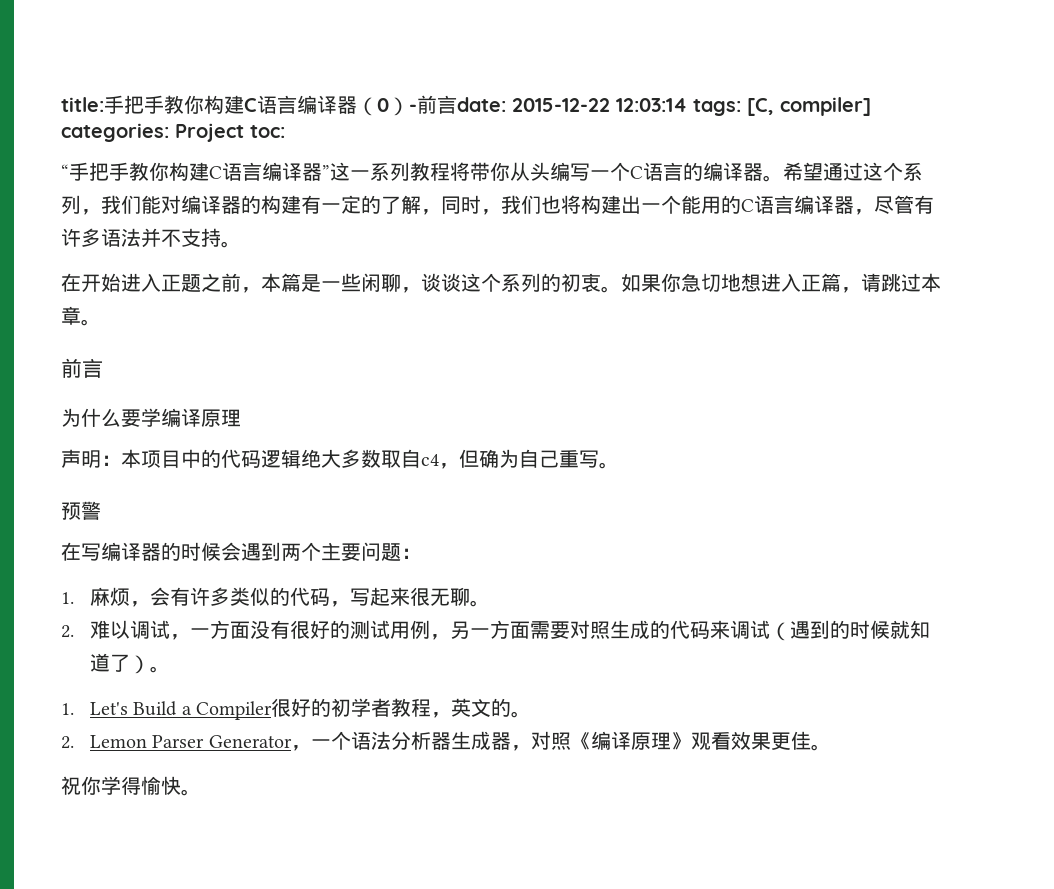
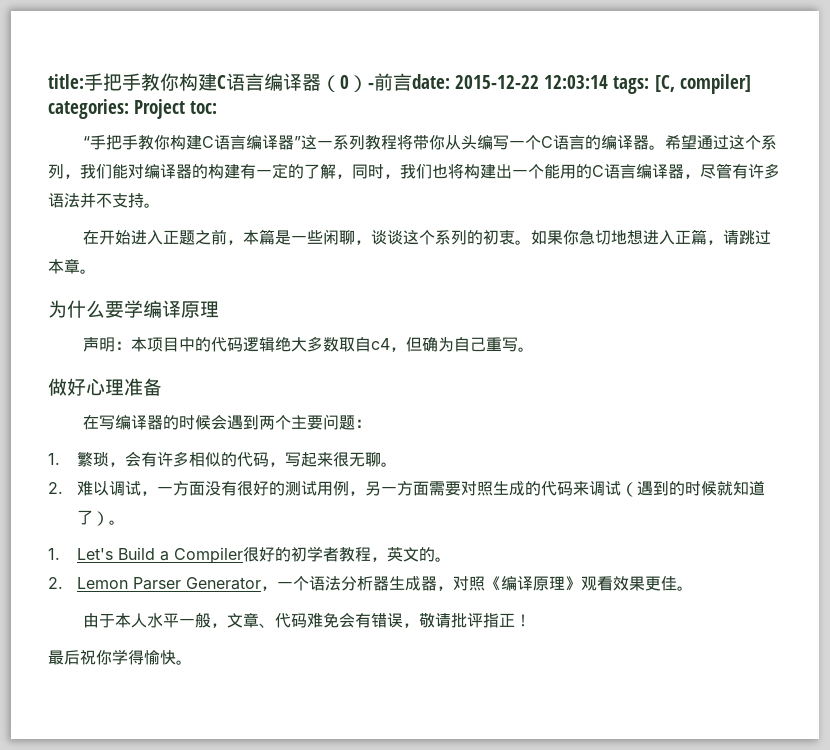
  如果你急切地想进入正篇，请跳过本章。
- 前言
- 预警
+ 做好心理准备
- 1.麻烦，会有许多类似的代码，写起来很无聊。
+ 1.繁琐，会有许多相似的代码，写起来很无聊。
- 祝你学得愉快。
+ 由于本人水平一般，文章、代码难免会有错误，敬请批评指正！
+ 最后祝你学得愉快。

